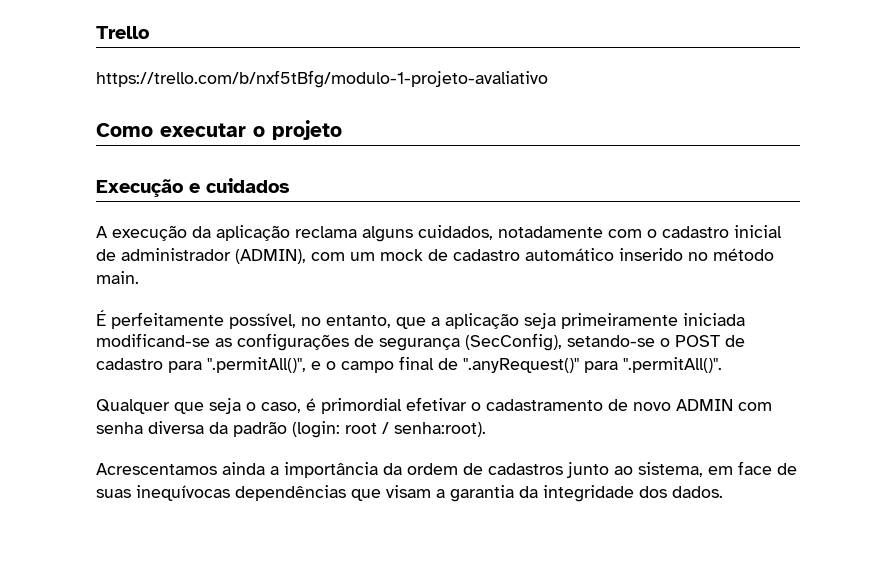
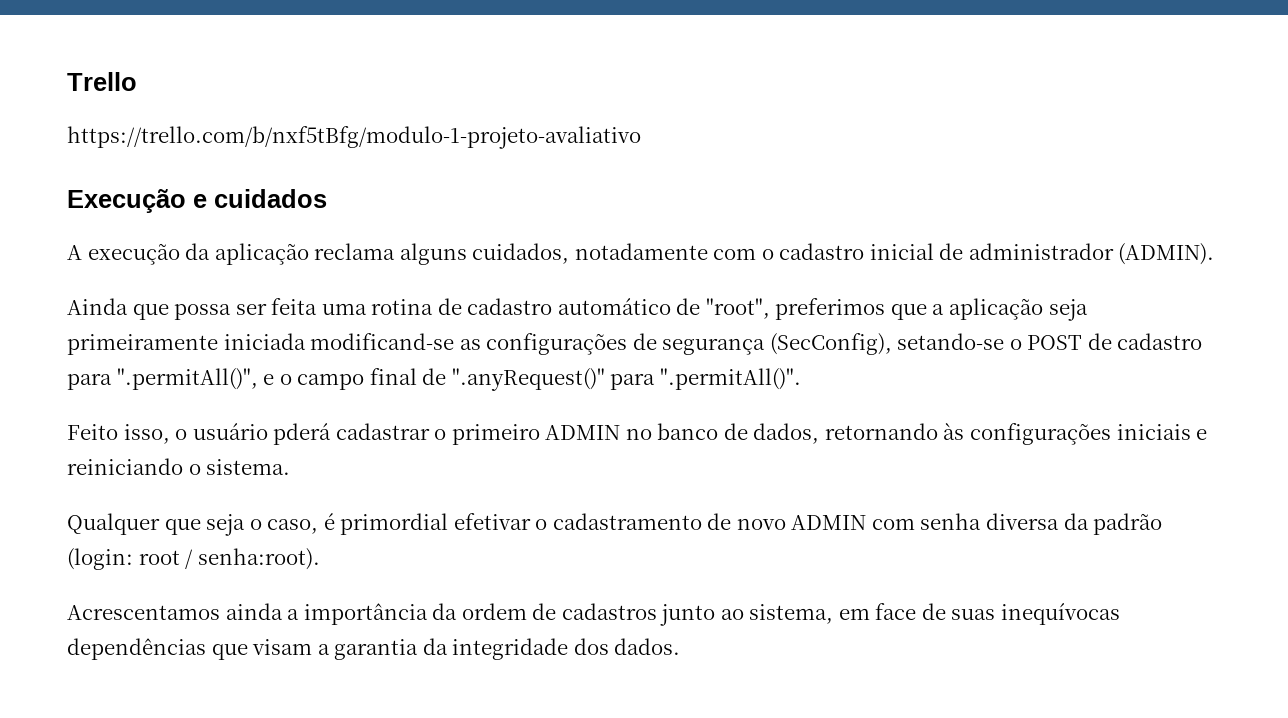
- Como executar o projeto
- A execução da aplicação reclama alguns cuidados, notadamente com o cadastro inicial de administrador (ADMIN), com um mock de cadastro automático inserido no método main.
- É perfeitamente possível, no entanto, que a aplicação seja primeiramente iniciada modificand-se as configurações de segurança (SecConfig), setando-se o POST de cadastro para ".permitAll()", e o campo final de ".anyRequest()" para ".permitAll()".
+ A execução da aplicação reclama alguns cuidados, notadamente com o cadastro inicial de administrador (ADMIN).
+ Ainda que possa ser feita uma rotina de cadastro automático de "root", preferimos que a aplicação seja primeiramente iniciada modificand-se as configurações de segurança (SecConfig), setando-se o POST de cadastro para ".permitAll()", e o campo final de ".anyRequest()" para ".permitAll()".
+ Feito isso, o usuário pderá cadastrar o primeiro ADMIN no banco de dados, retornando às configurações iniciais e reiniciando o sistema.

